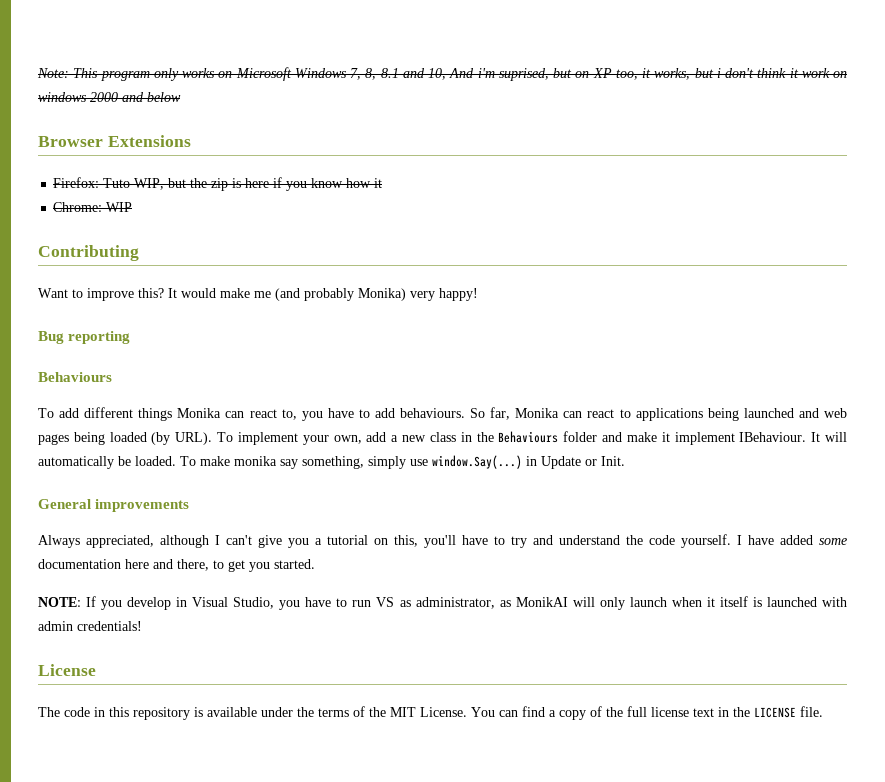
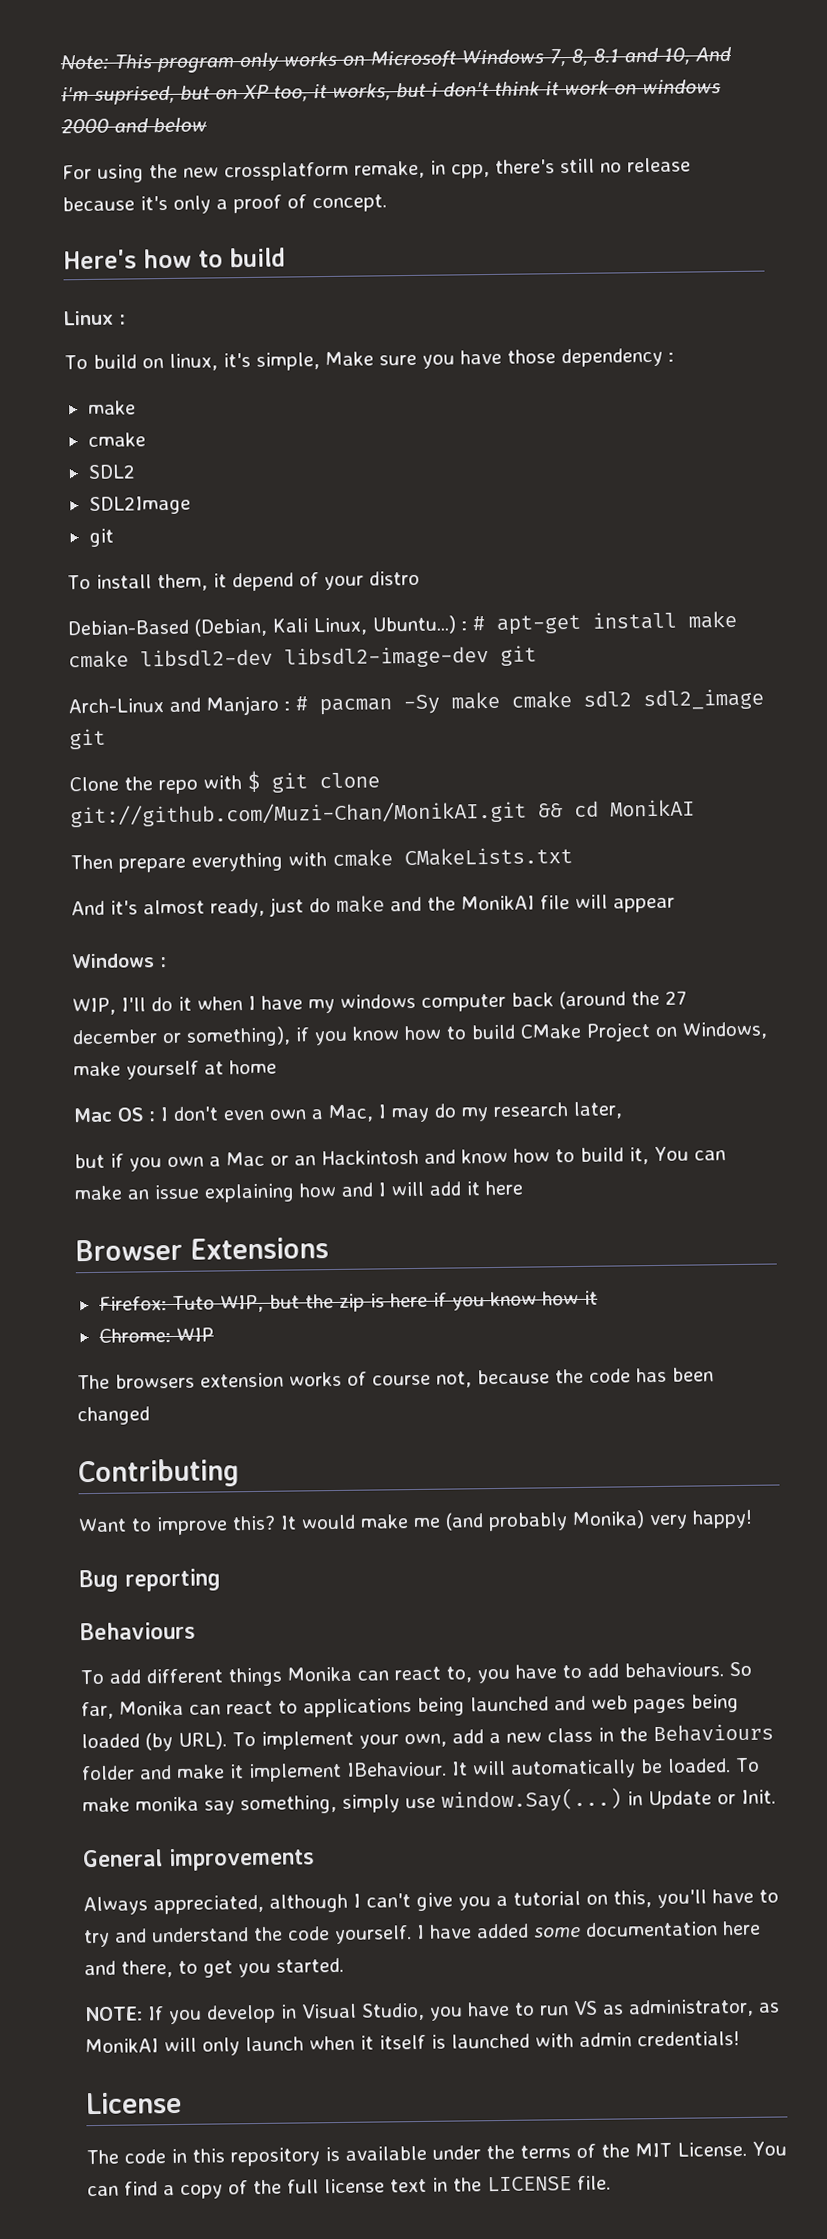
+ For using the new crossplatform remake, in cpp, there's still no release because it's only a proof of concept.
+ Here's how to build
+ Linux :
+ To build on linux, it's simple, Make sure you have those dependency :
+ make
+ cmake
+ SDL2
+ SDL2Image
+ git
+ To install them, it depend of your distro
+ Debian-Based (Debian, Kali Linux, Ubuntu...) : # apt-get install make cmake libsdl2-dev libsdl2-image-dev git
+ Arch-Linux and Manjaro : # pacman -Sy make cmake sdl2 sdl2_image git
+ Clone the repo with $ git clone git://github.com/Muzi-Chan/MonikAI.git && cd MonikAI
+ Then prepare everything with cmake CMakeLists.txt
+ And it's almost ready, just do make and the MonikAI file will appear
+ Windows :
+ WIP, I'll do it when I have my windows computer back (around the 27 december or something), if you know how to build CMake Project on Windows, make yourself at home
+ Mac OS : I don't even own a Mac, I may do my research later,
+ but if you own a Mac or an Hackintosh and know how to build it, You can make an issue explaining how and I will add it here
+ The browsers extension works of course not, because the code has been changed

